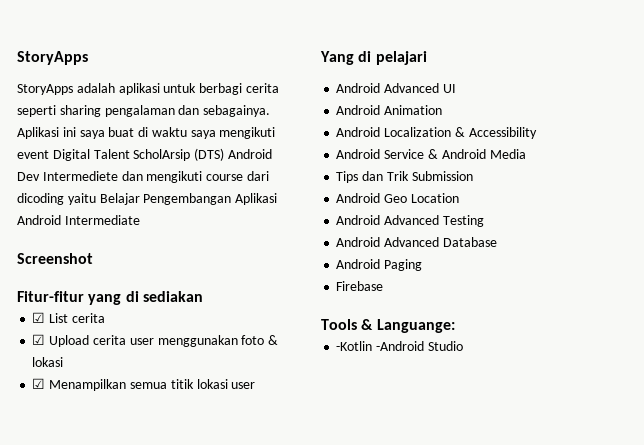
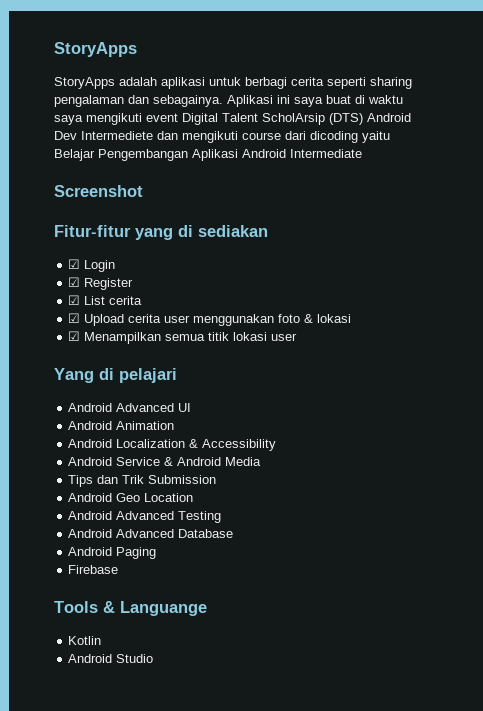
+ ☑ Login
+ ☑ Register
- Tools & Languange:
- -Kotlin -Android Studio
+ Tools & Languange
+ Kotlin
+ Android Studio

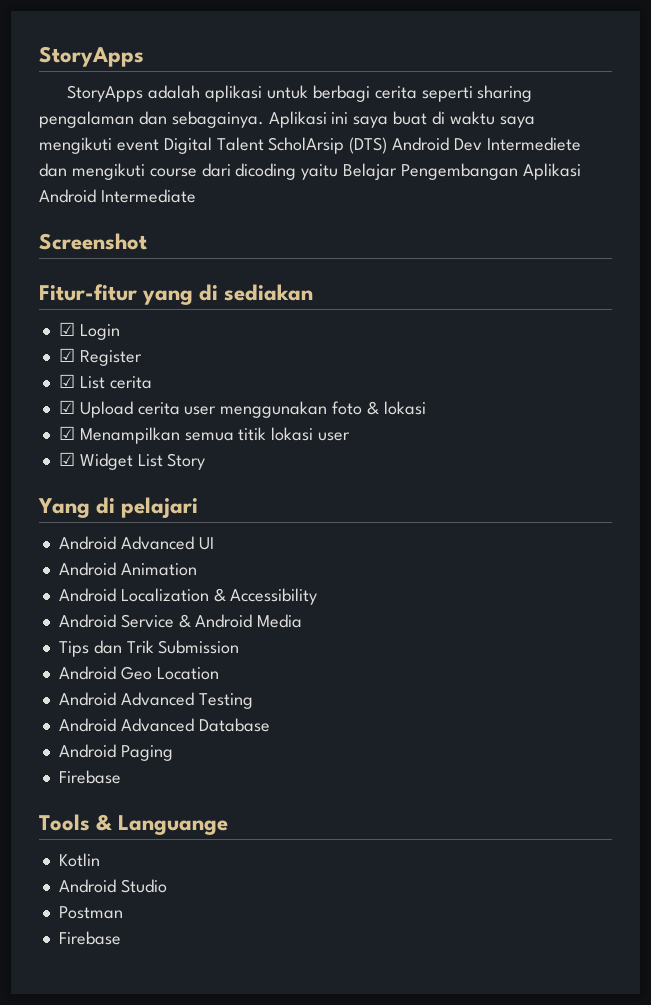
+ ☑ Widget List Story
+ Postman
+ Firebase

